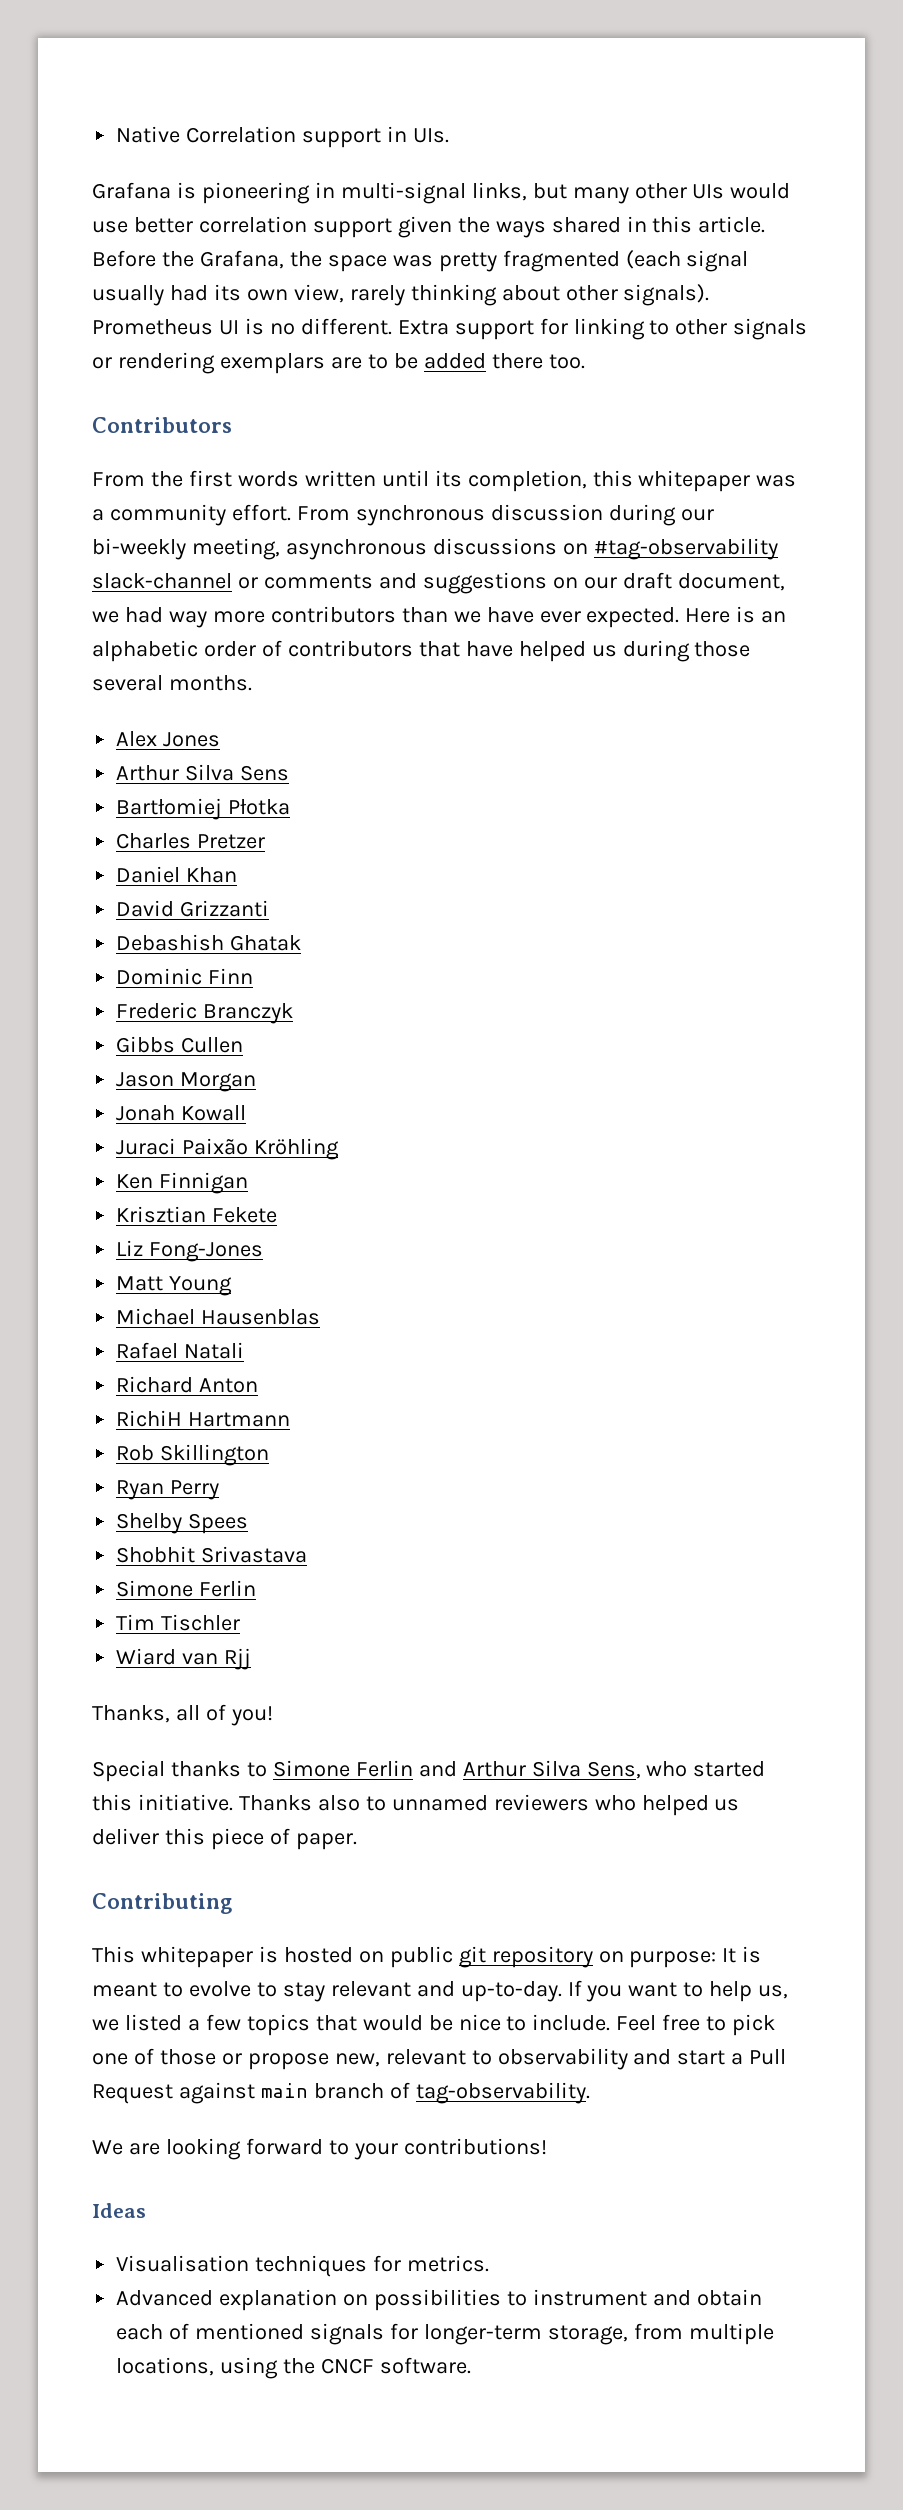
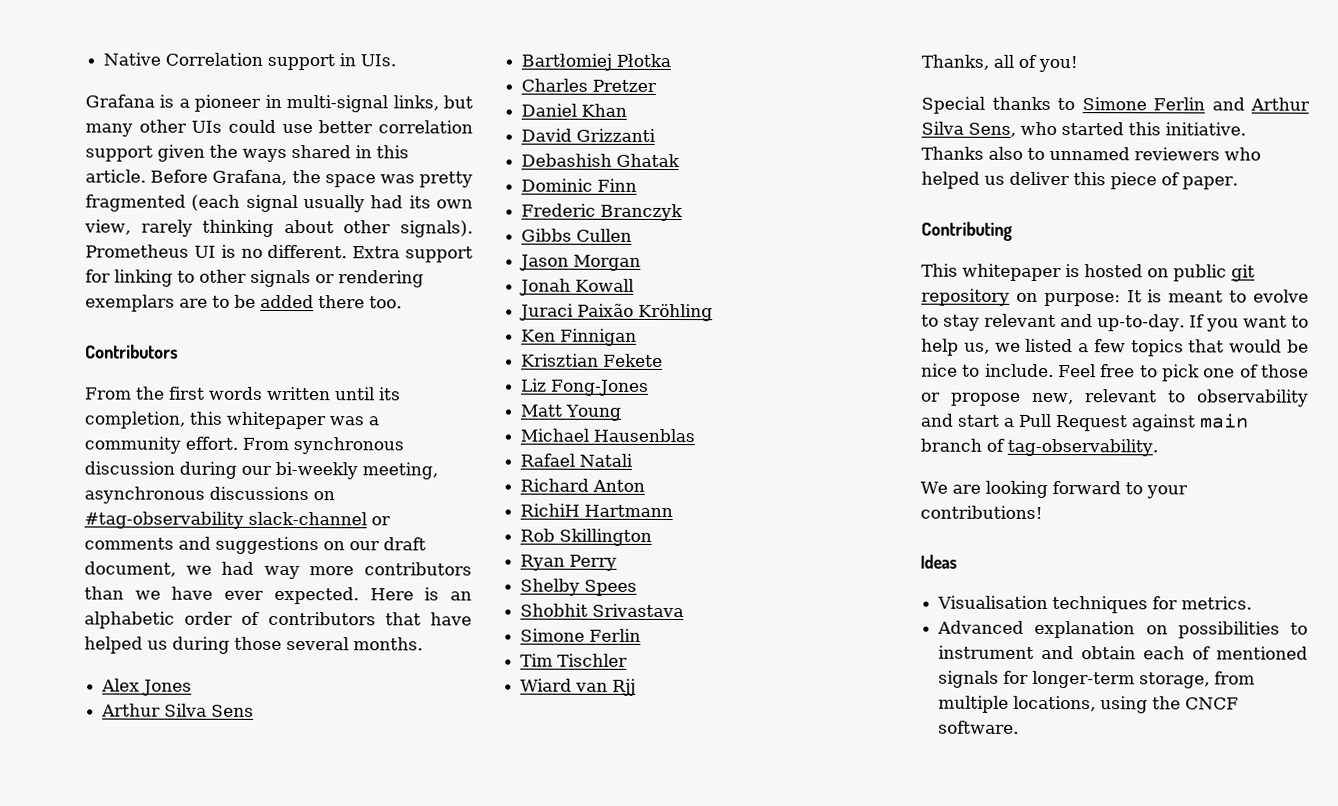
- Grafana is pioneering in multi-signal links, but many other UIs would use better correlation support given the ways shared in this article.
+ Grafana is a pioneer in multi-signal links, but many other UIs could use better correlation support given the ways shared in this article.
- Before the Grafana, the space was pretty fragmented (each signal usually had its own view, rarely thinking about other signals).
+ Before Grafana, the space was pretty fragmented (each signal usually had its own view, rarely thinking about other signals).

